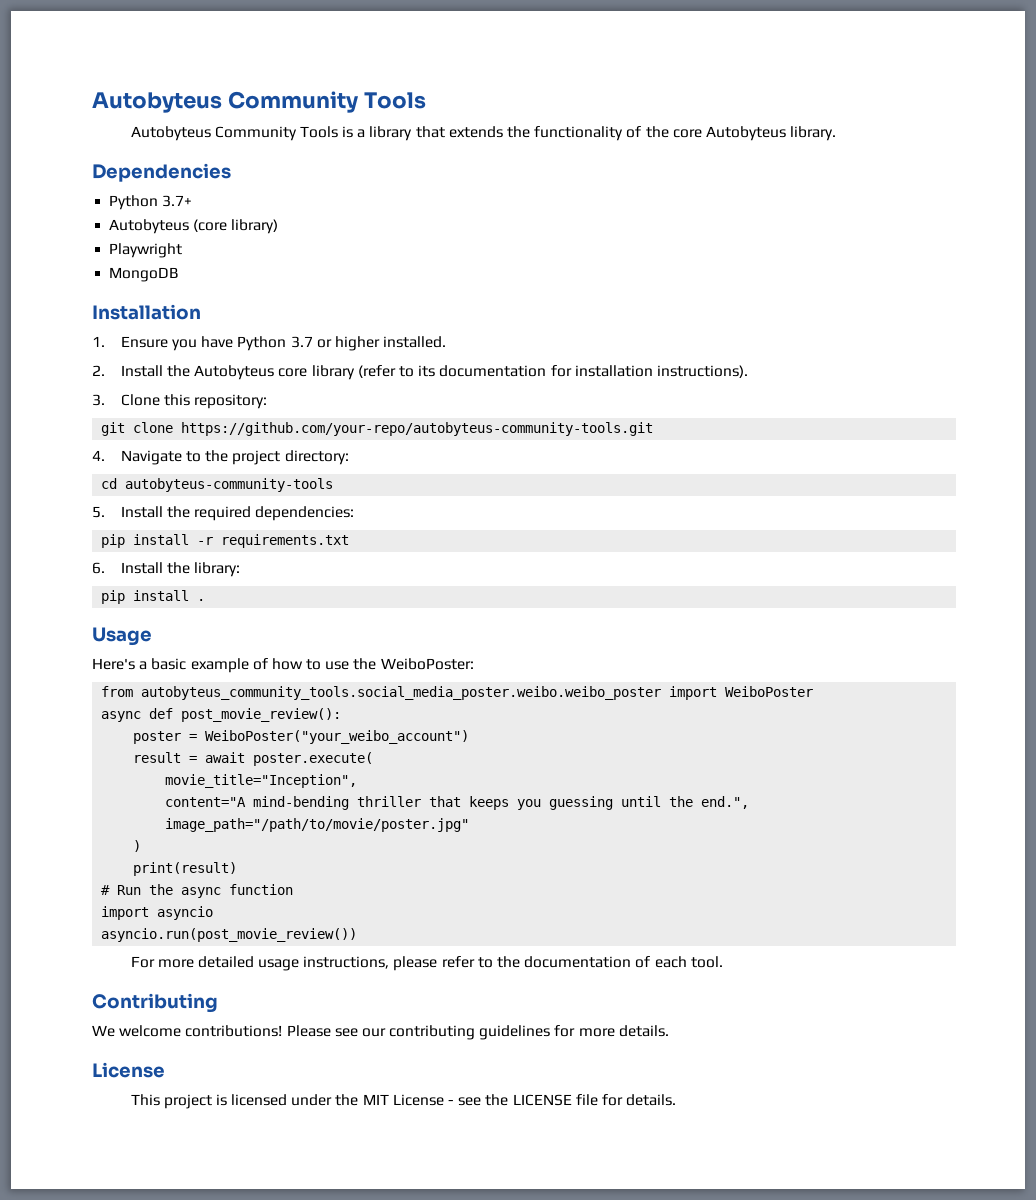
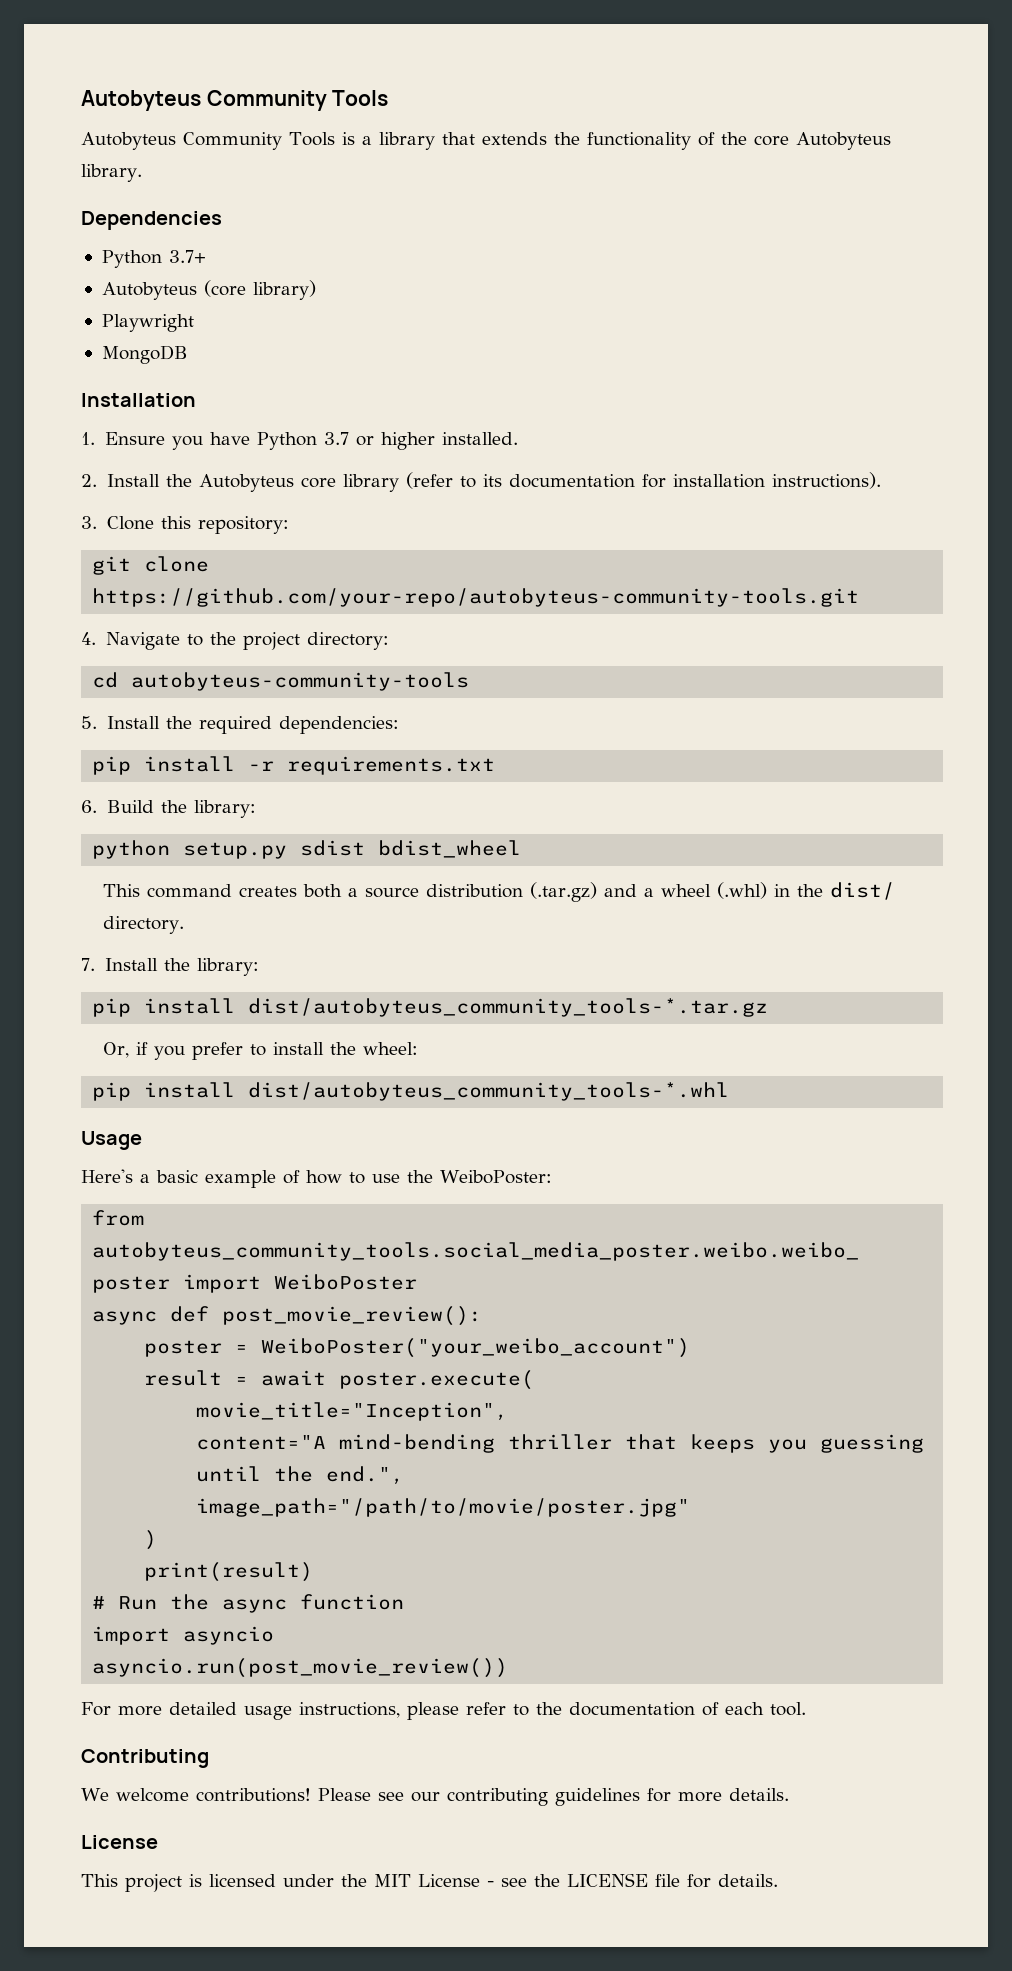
- 6. Install the library:
+ 6. Build the library:
+ python setup.py sdist bdist_wheel
+ This command creates both a source distribution (.tar.gz) and a wheel (.whl) in the dist/ directory.
+ 7. Install the library:
- pip install .
+ pip install dist/autobyteus_community_tools-*.tar.gz
+ Or, if you prefer to install the wheel:
+ pip install dist/autobyteus_community_tools-*.whl

